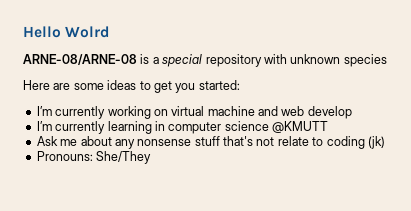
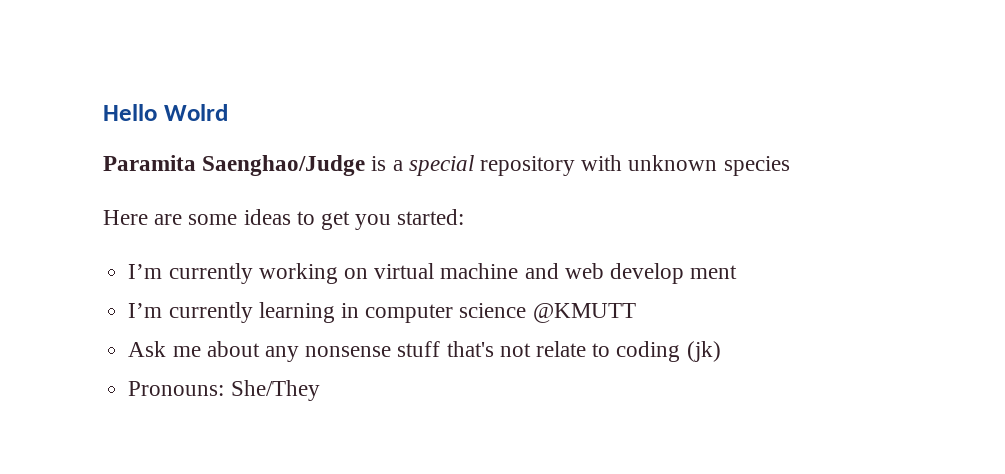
- ARNE-08/ARNE-08 is a special repository with unknown species
+ Paramita Saenghao/Judge is a special repository with unknown species
- I’m currently working on virtual machine and web develop
+ I’m currently working on virtual machine and web develop ment

